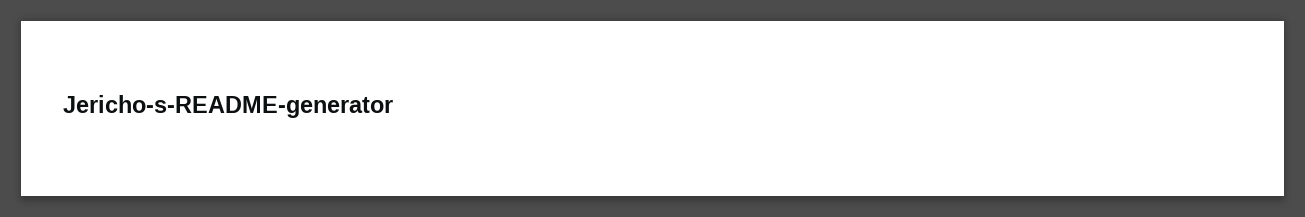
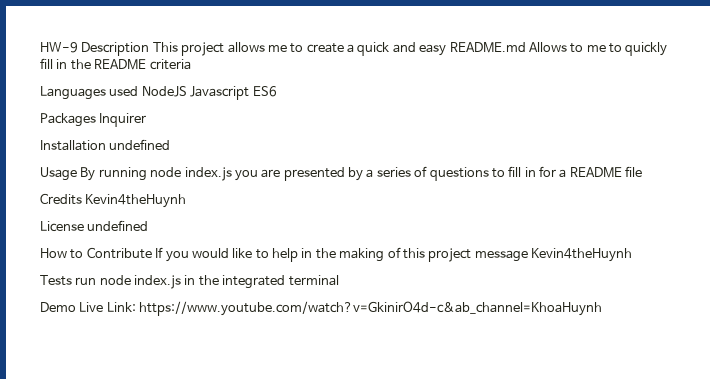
- Jericho-s-README-generator
+ HW-9 Description This project allows me to create a quick and easy README.md Allows to me to quickly fill in the README criteria
+ Languages used NodeJS Javascript ES6
+ Packages Inquirer
+ Installation undefined
+ Usage By running node index.js you are presented by a series of questions to fill in for a README file
+ Credits Kevin4theHuynh
+ License undefined
+ How to Contribute If you would like to help in the making of this project message Kevin4theHuynh
+ Tests run node index.js in the integrated terminal
+ Demo Live Link: https://www.youtube.com/watch?v=GkinirO4d-c&ab_channel=KhoaHuynh

